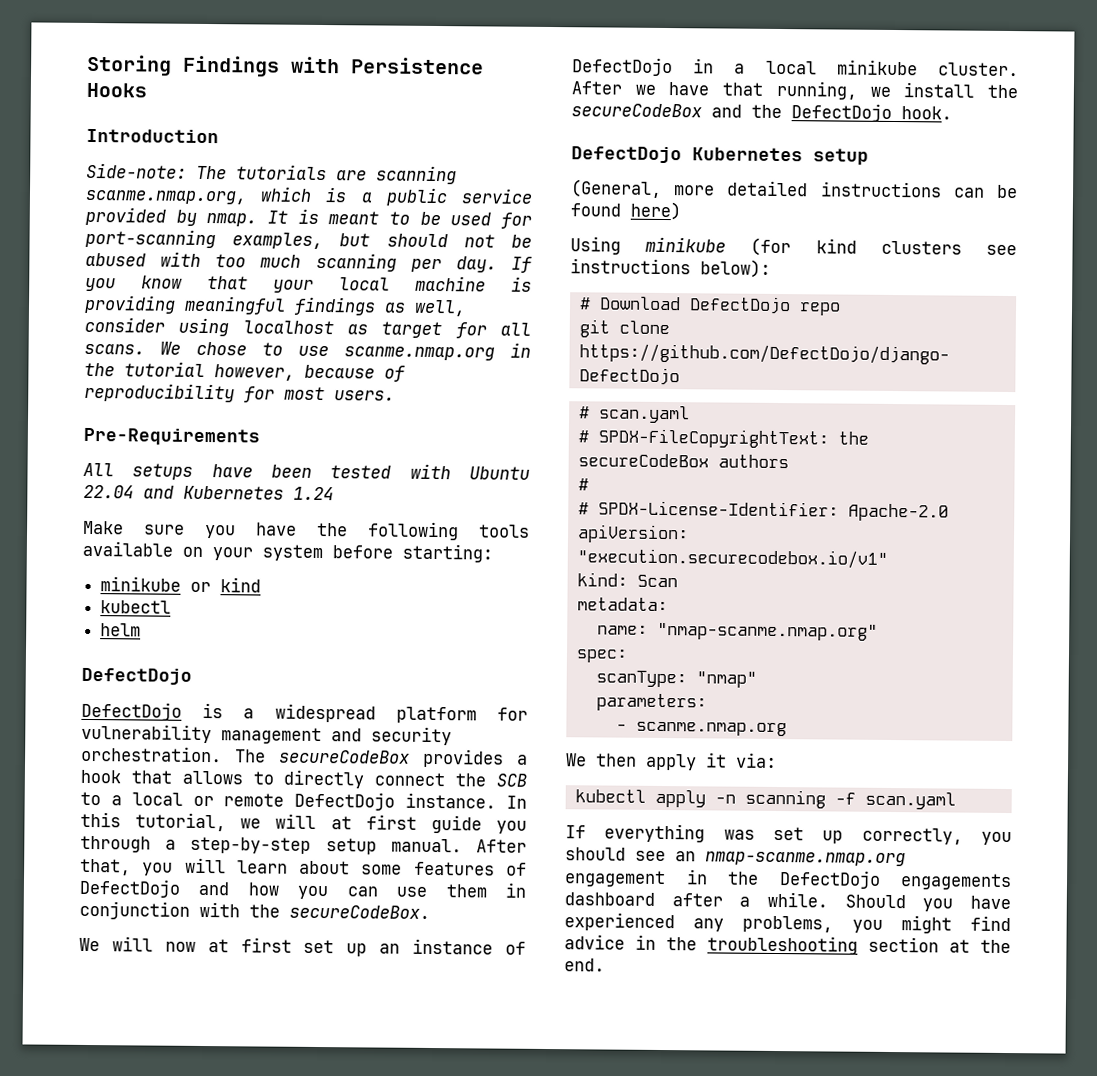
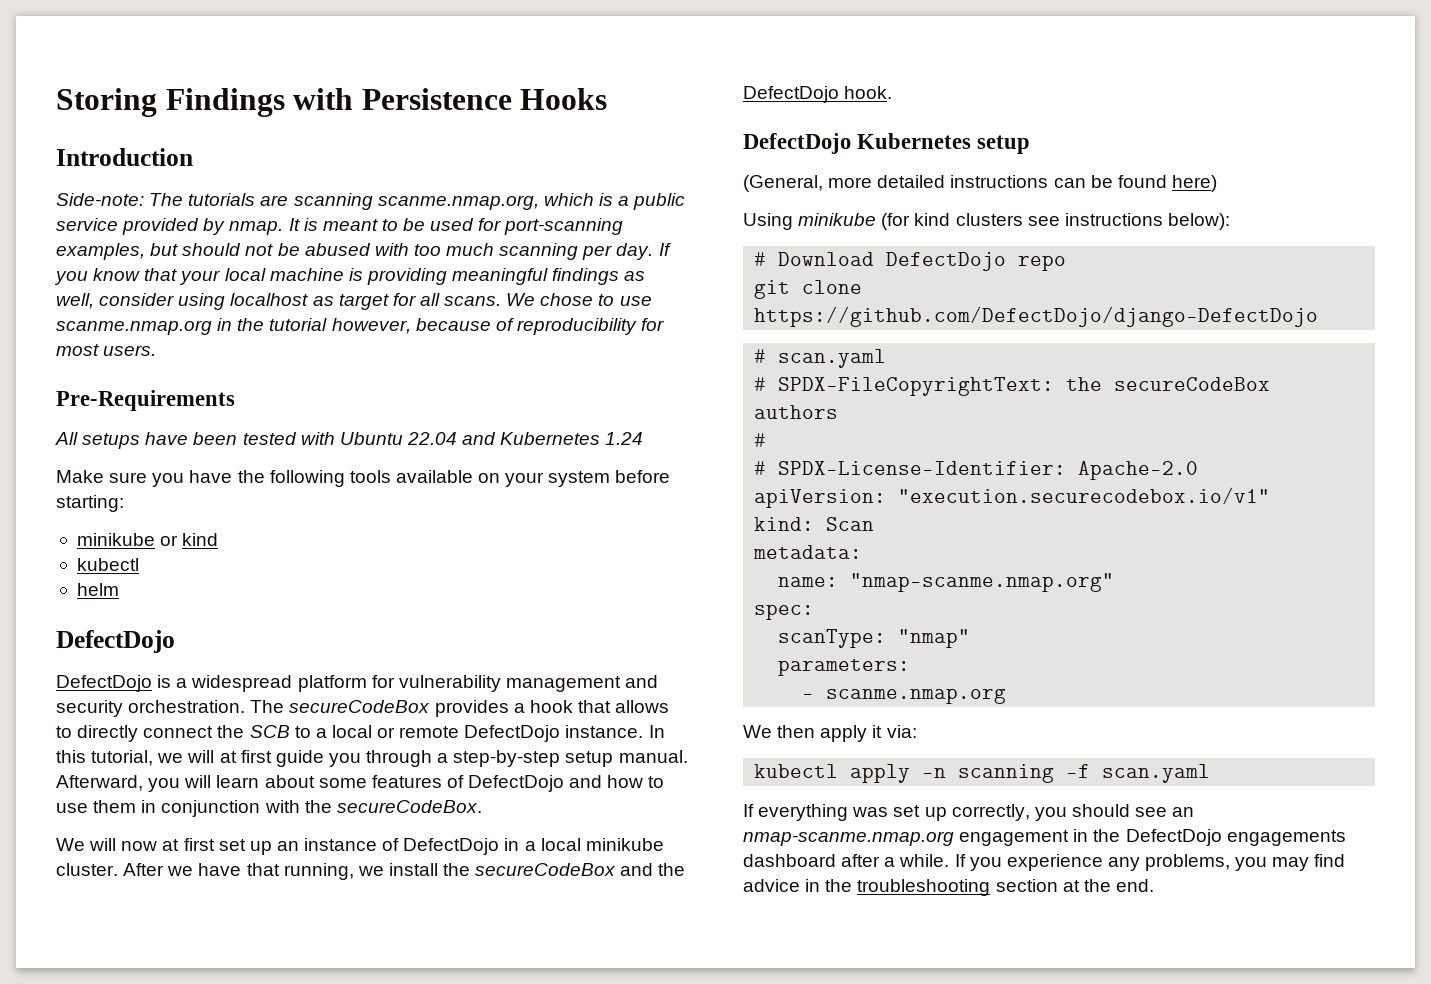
- After that, you will learn about some features of DefectDojo and how you can use them in conjunction with the secureCodeBox.
+ Afterward, you will learn about some features of DefectDojo and how to use them in conjunction with the secureCodeBox.
- Should you have experienced any problems, you might find advice in the troubleshooting section at the end.
+ If you experience any problems, you may find advice in the troubleshooting section at the end.

